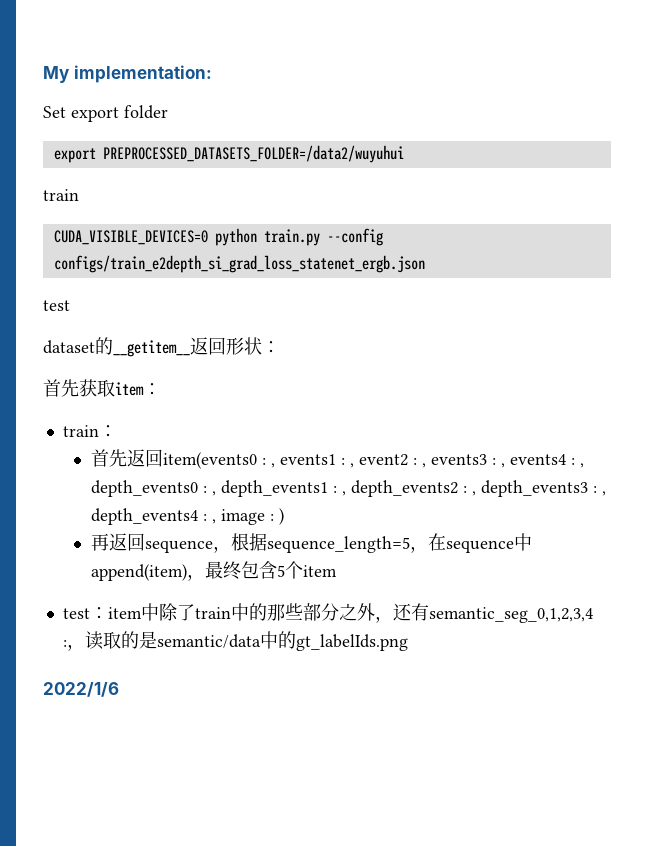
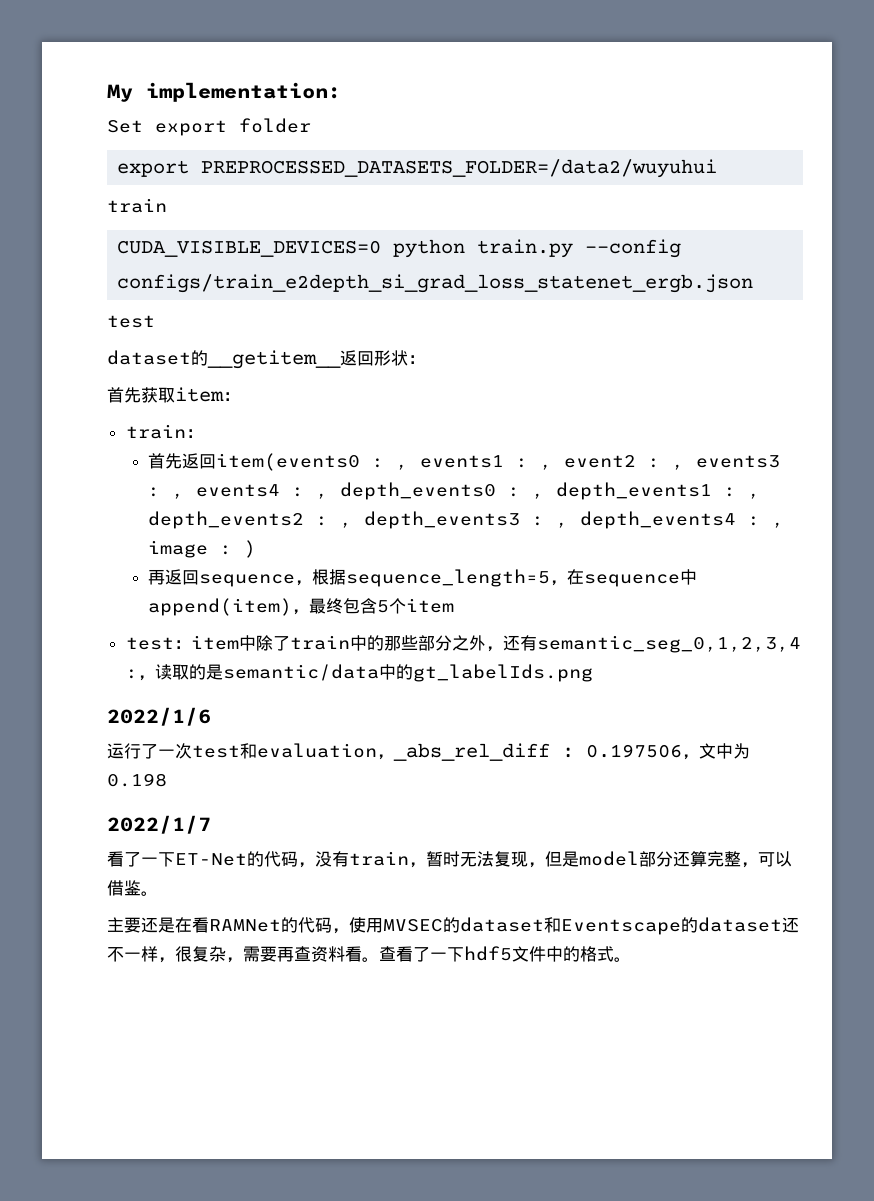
+ 运行了一次test和evaluation，_abs_rel_diff : 0.197506，文中为0.198
+ 2022/1/7
+ 看了一下ET-Net的代码，没有train，暂时无法复现，但是model部分还算完整，可以借鉴。
+ 主要还是在看RAMNet的代码，使用MVSEC的dataset和Eventscape的dataset还不一样，很复杂，需要再查资料看。查看了一下hdf5文件中的格式。

